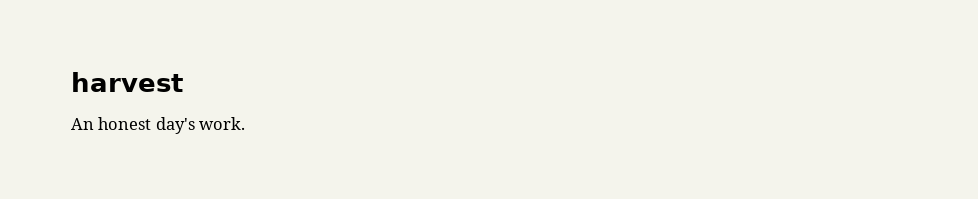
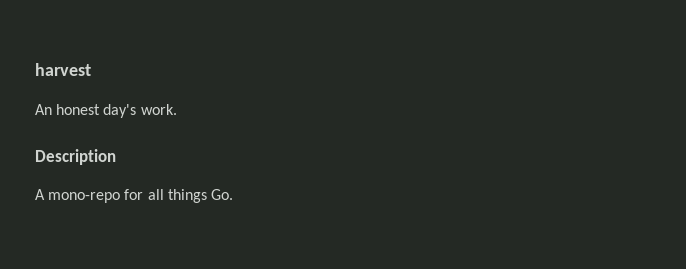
+ Description
+ A mono-repo for all things Go.

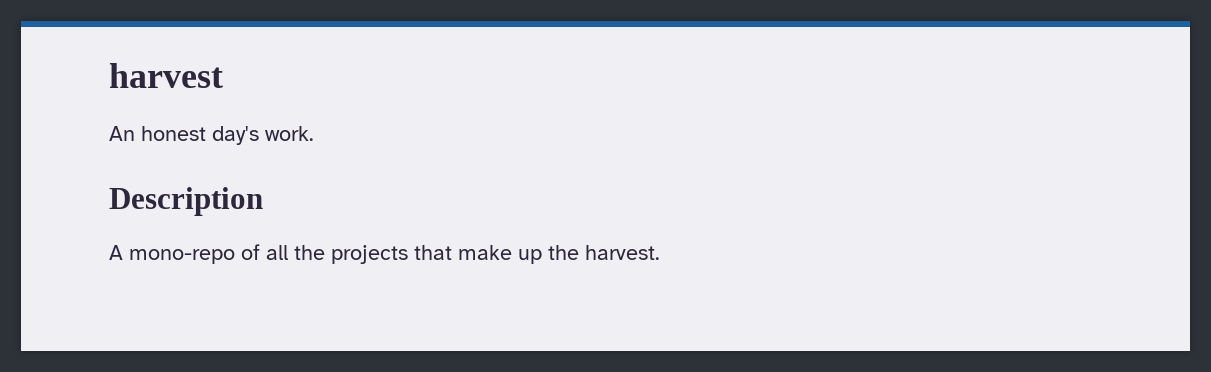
- A mono-repo for all things Go.
+ A mono-repo of all the projects that make up the harvest.

